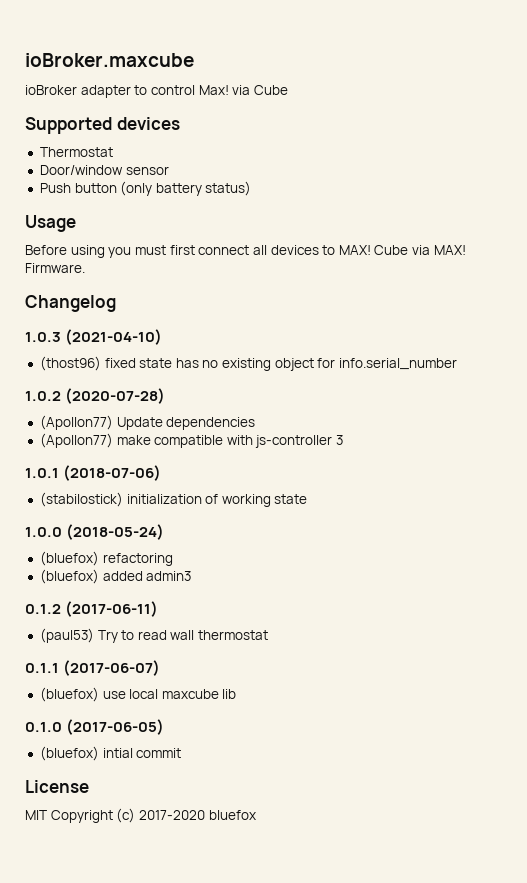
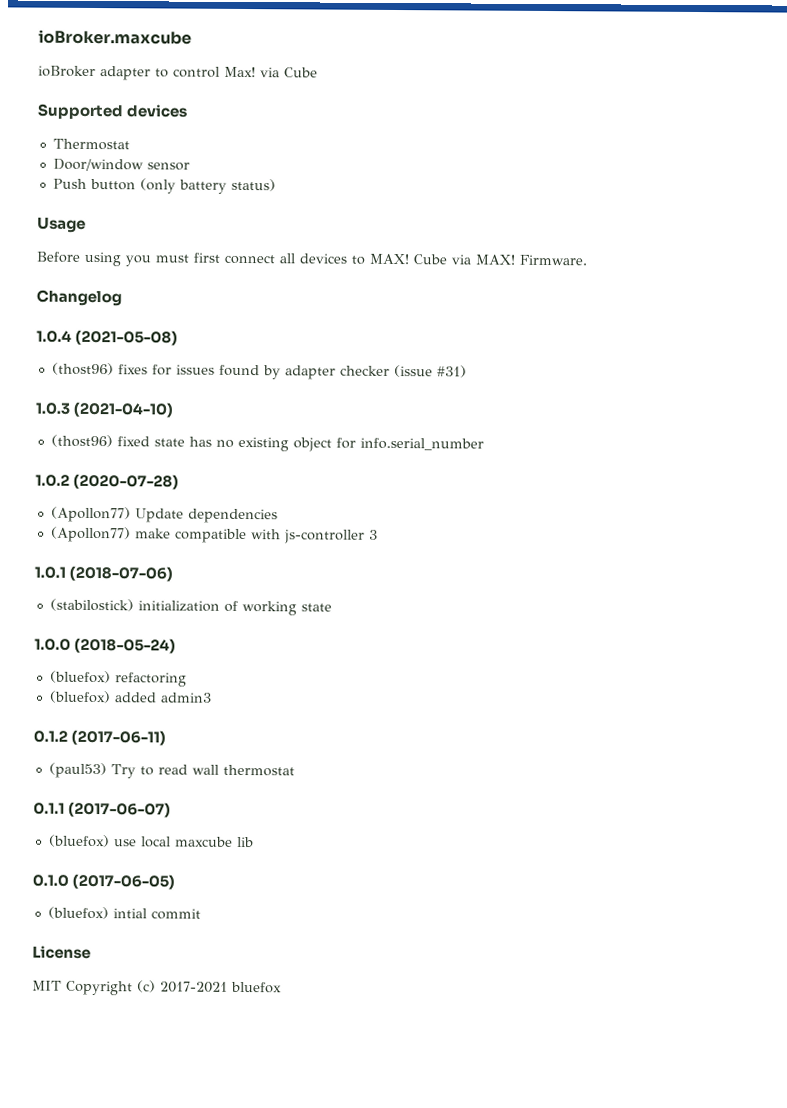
+ 1.0.4 (2021-05-08)
+ (thost96) fixes for issues found by adapter checker (issue #31)
- MIT Copyright (c) 2017-2020 bluefox
+ MIT Copyright (c) 2017-2021 bluefox

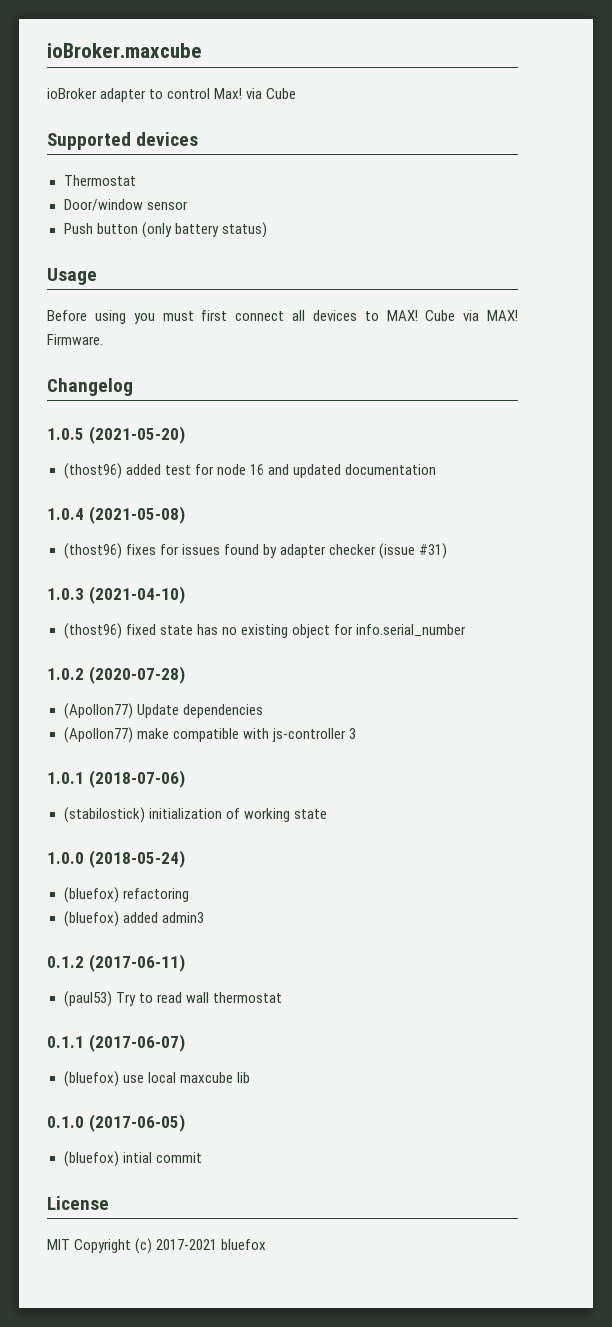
+ 1.0.5 (2021-05-20)
+ (thost96) added test for node 16 and updated documentation

